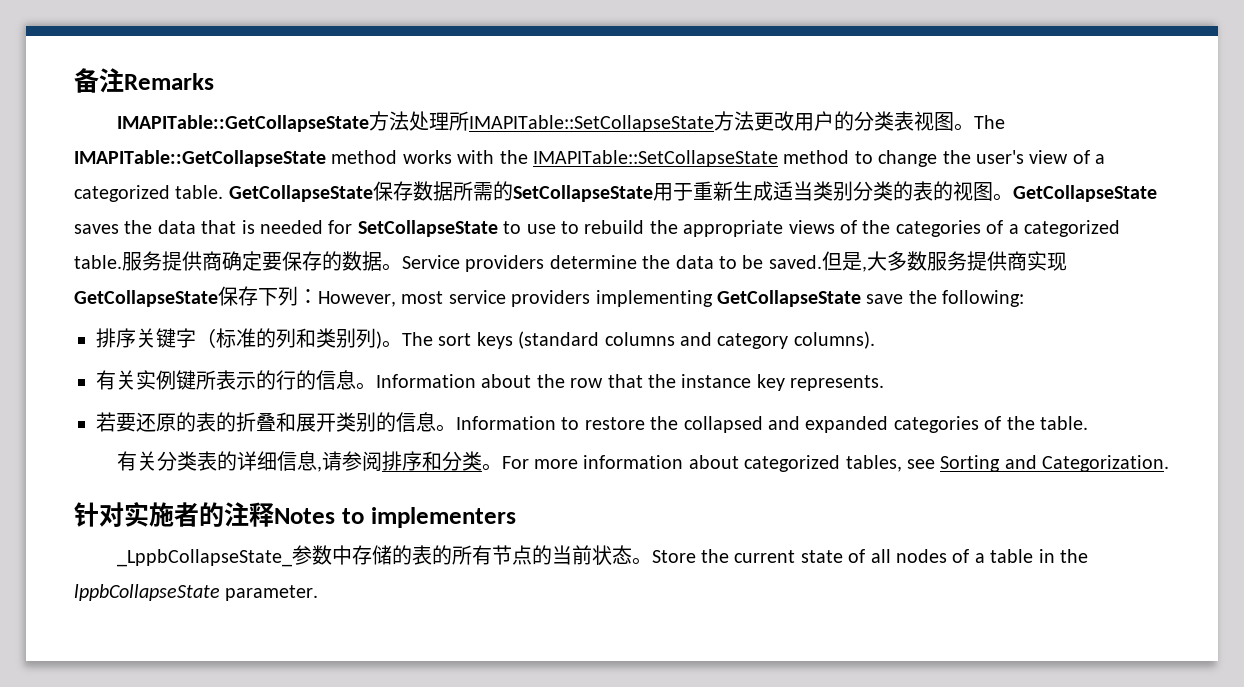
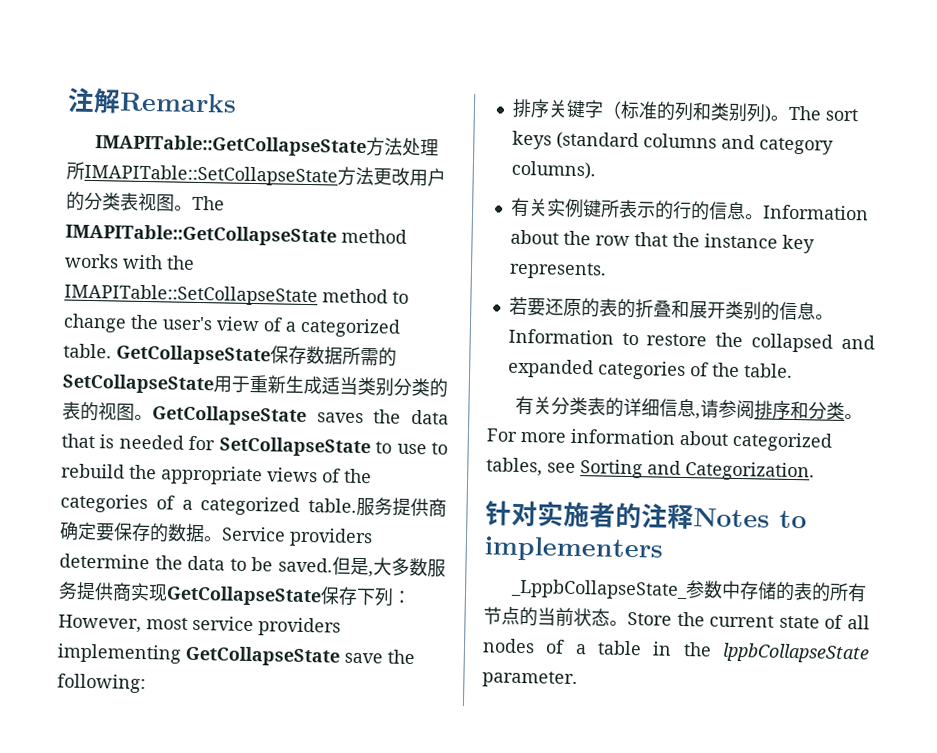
- 备注Remarks
+ 注解Remarks

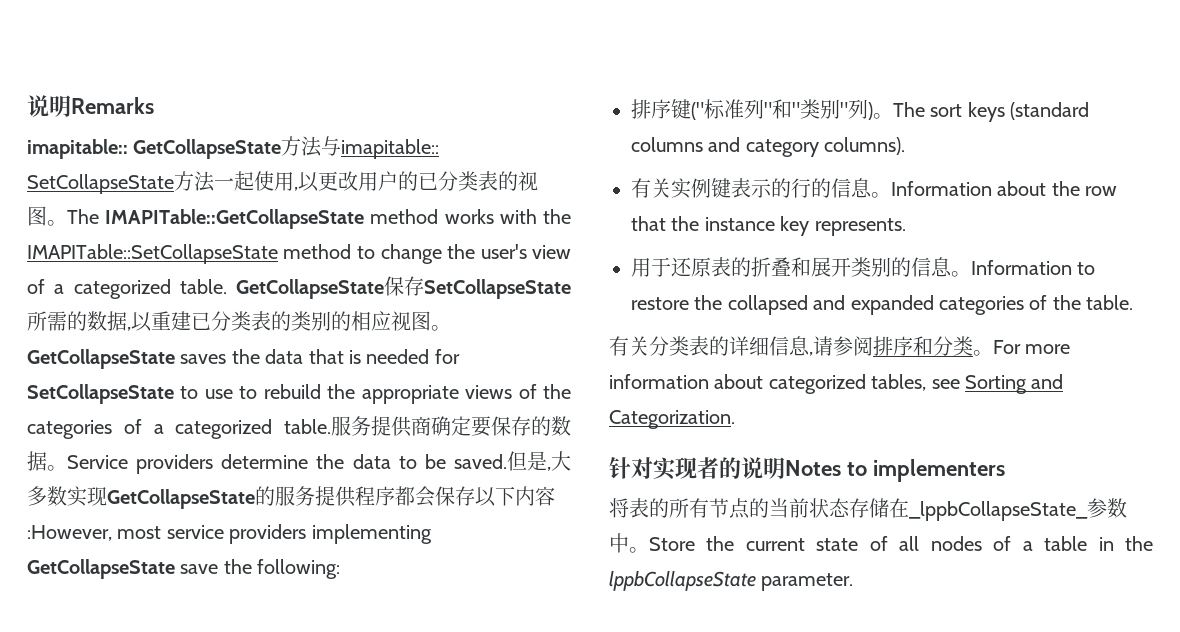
- 注解Remarks
+ 说明Remarks
- IMAPITable::GetCollapseState方法处理所IMAPITable::SetCollapseState方法更改用户的分类表视图。
+ imapitable:: GetCollapseState方法与imapitable:: SetCollapseState方法一起使用,以更改用户的已分类表的视图。
- GetCollapseState保存数据所需的SetCollapseState用于重新生成适当类别分类的表的视图。
+ GetCollapseState保存SetCollapseState所需的数据,以重建已分类表的类别的相应视图。
- 但是,大多数服务提供商实现GetCollapseState保存下列：However, most service providers implementing GetCollapseState save the following:
+ 但是,大多数实现GetCollapseState的服务提供程序都会保存以下内容:However, most service providers implementing GetCollapseState save the following:
- 排序关键字（标准的列和类别列)。
+ 排序键("标准列"和"类别"列)。
- 有关实例键所表示的行的信息。
+ 有关实例键表示的行的信息。
- 若要还原的表的折叠和展开类别的信息。
+ 用于还原表的折叠和展开类别的信息。
- 针对实施者的注释Notes to implementers
+ 针对实现者的说明Notes to implementers
- _LppbCollapseState_参数中存储的表的所有节点的当前状态。
+ 将表的所有节点的当前状态存储在_lppbCollapseState_参数中。

